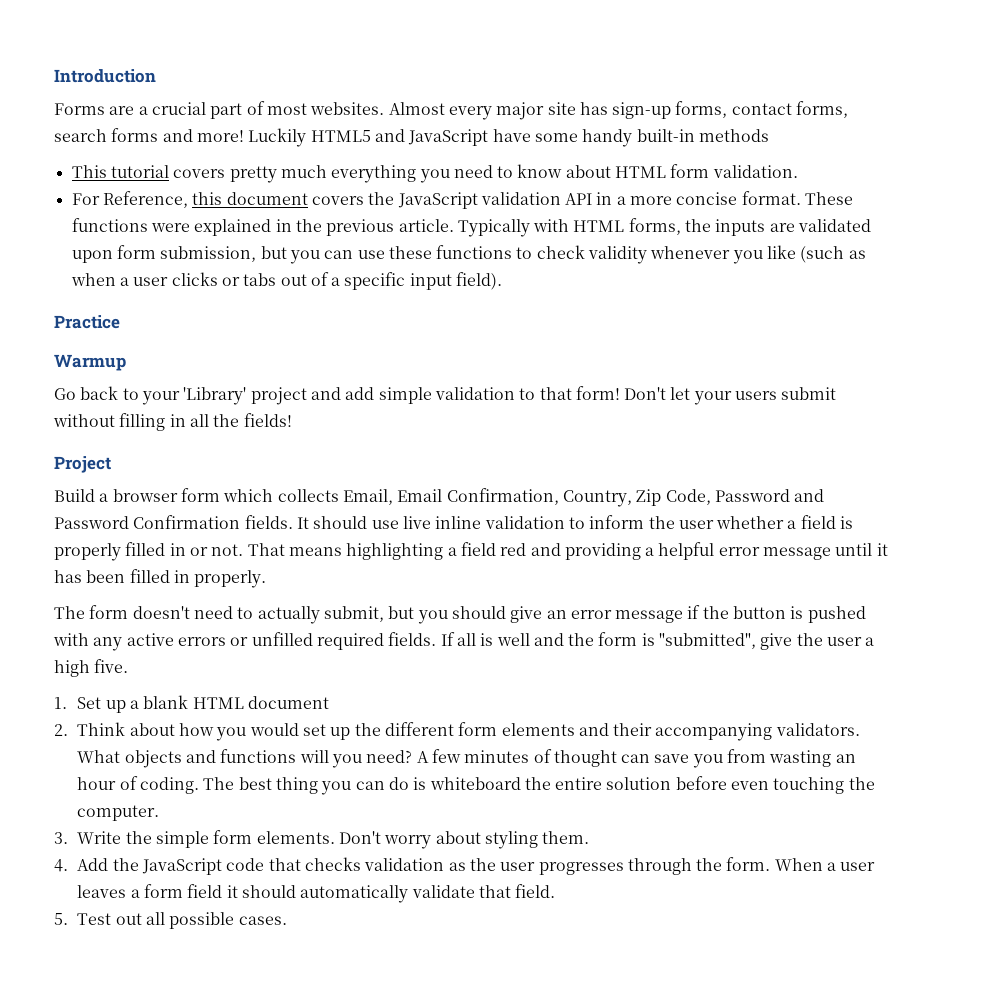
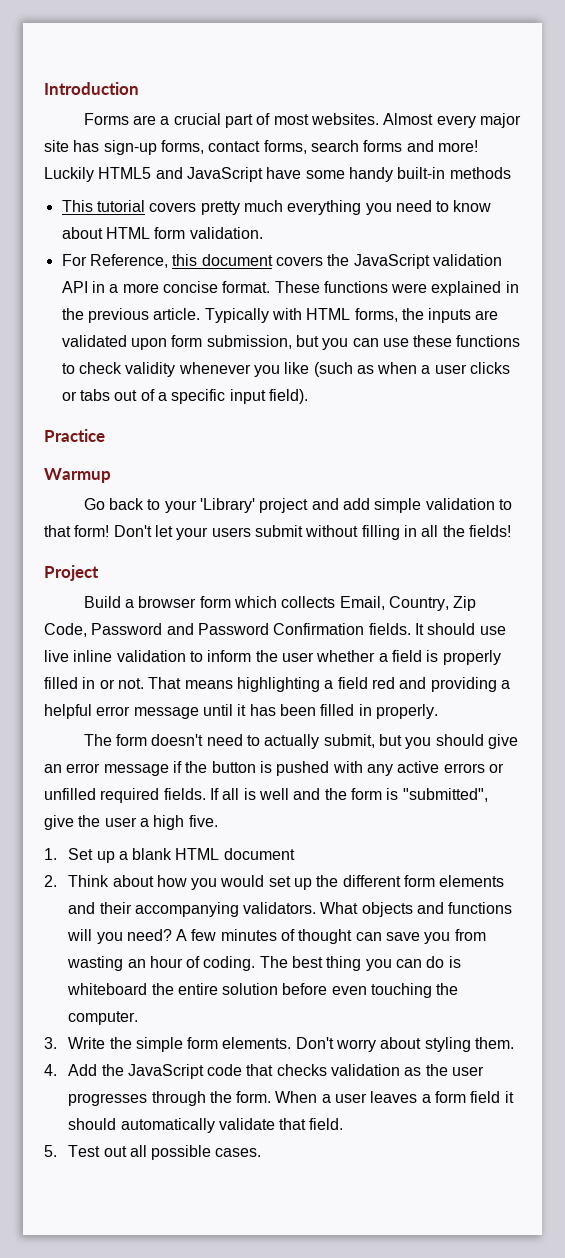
- Build a browser form which collects Email, Email Confirmation, Country, Zip Code, Password and Password Confirmation fields.
+ Build a browser form which collects Email, Country, Zip Code, Password and Password Confirmation fields.

